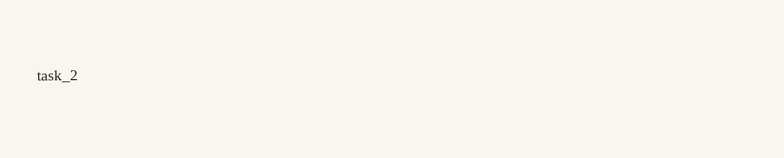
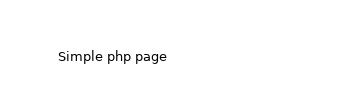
- task_2
+ Simple php page

